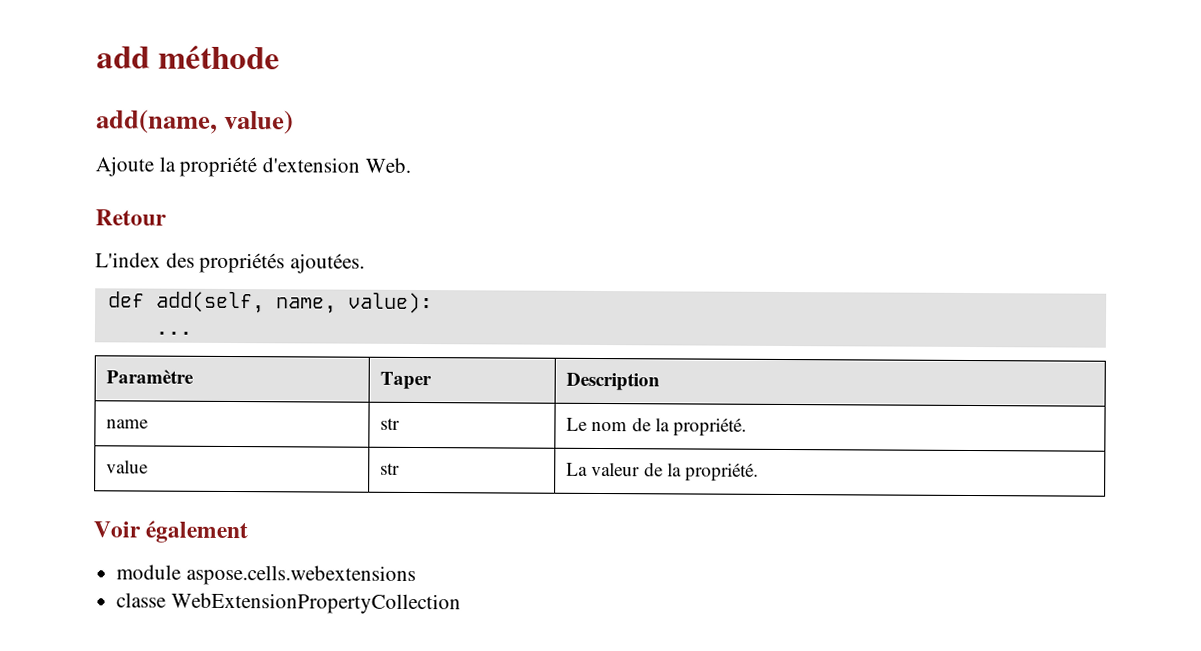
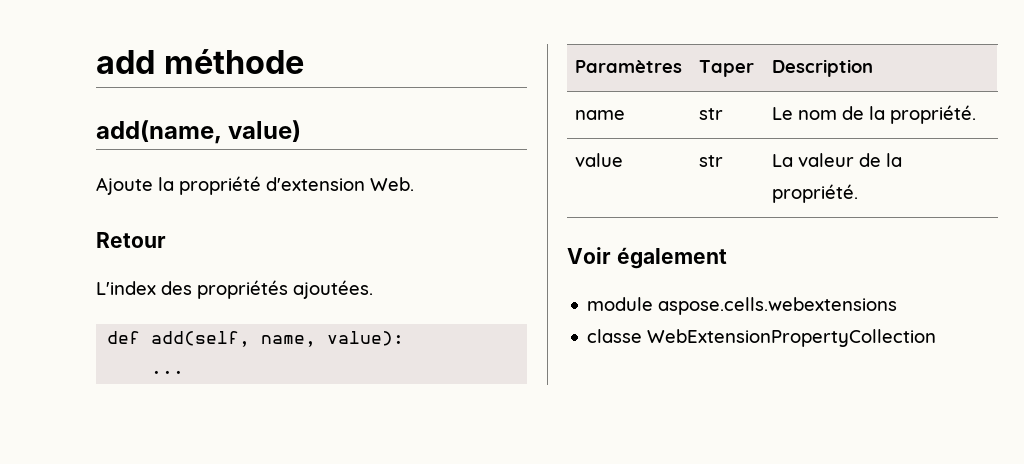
- Paramètre | Taper | Description
+ Paramètres | Taper | Description

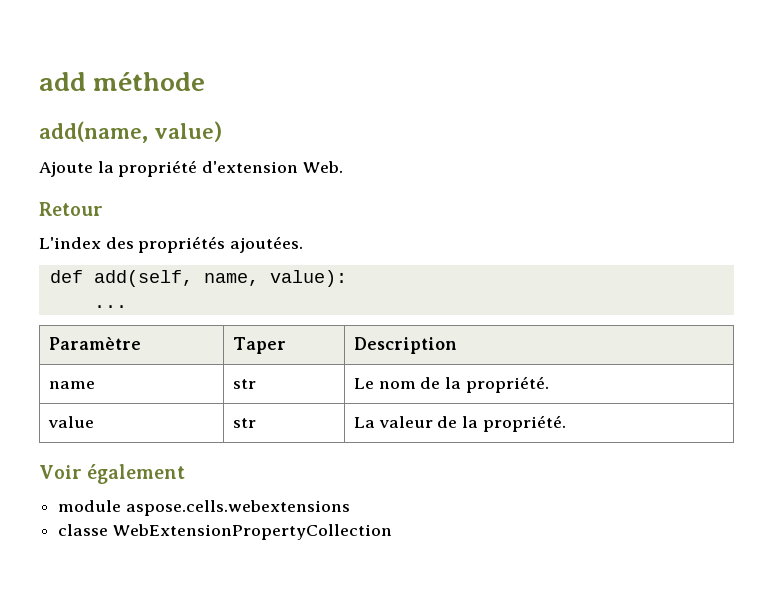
- Paramètres | Taper | Description
+ Paramètre | Taper | Description

